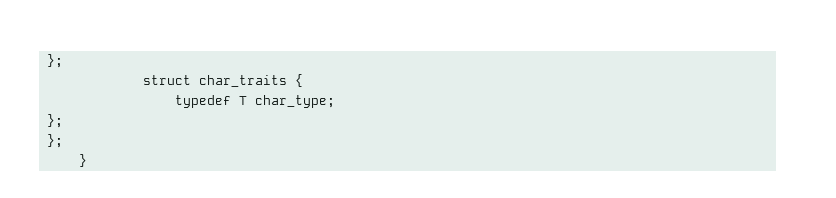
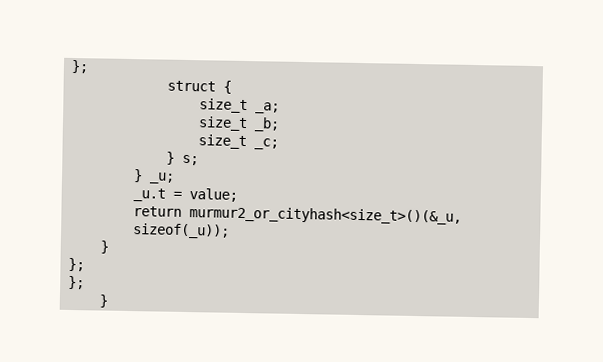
- struct char_traits {
+ struct {
- typedef T char_type;
+ size_t _a;
+ size_t _b;
+ size_t _c;
+ } s;
+ } _u;
+ _u.t = value;
+ return murmur2_or_cityhash<size_t>()(&_u, sizeof(_u));
+ }

